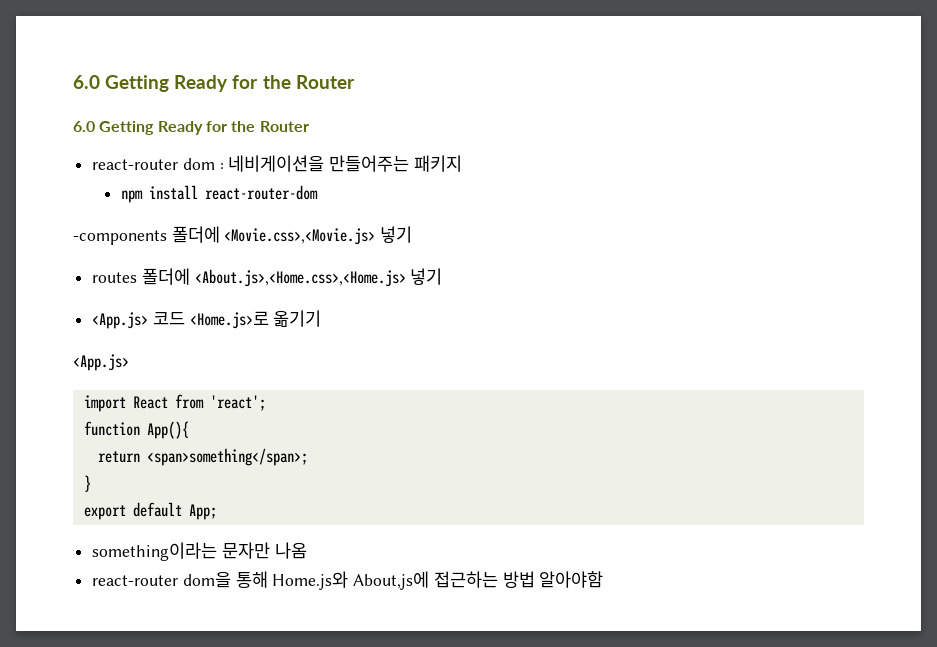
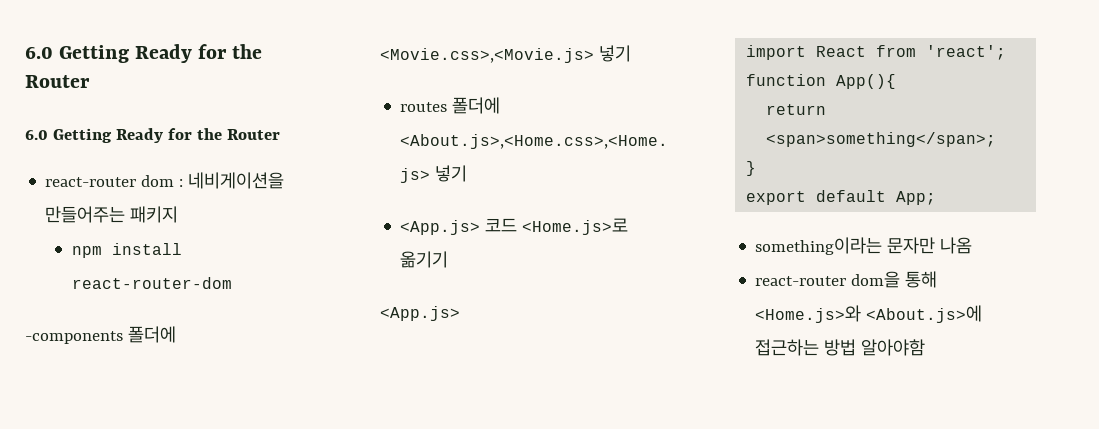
- react-router dom을 통해 Home.js와 About,js에 접근하는 방법 알아야함
+ react-router dom을 통해 <Home.js>와 <About.js>에 접근하는 방법 알아야함

